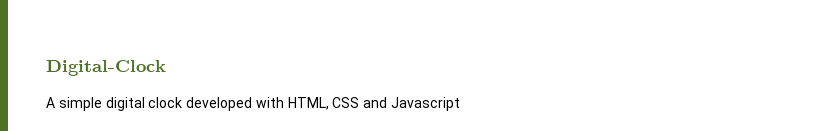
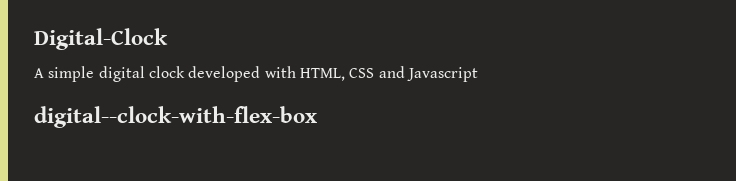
+ digital--clock-with-flex-box

